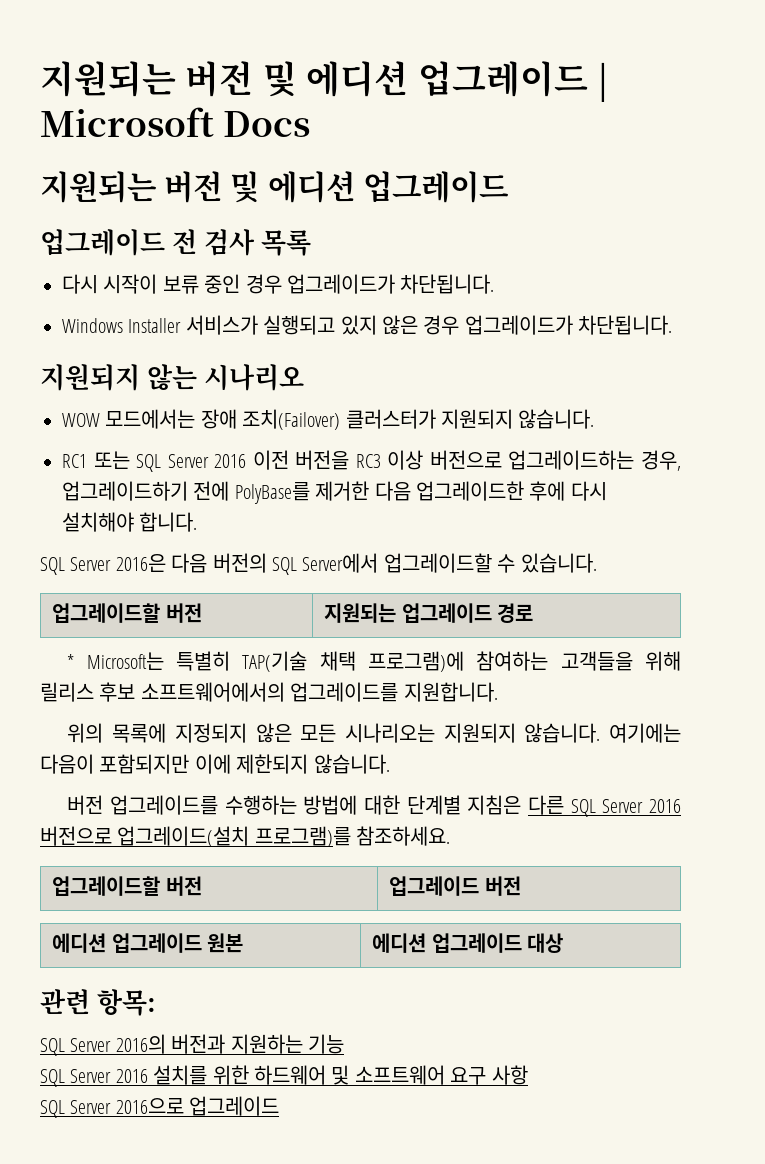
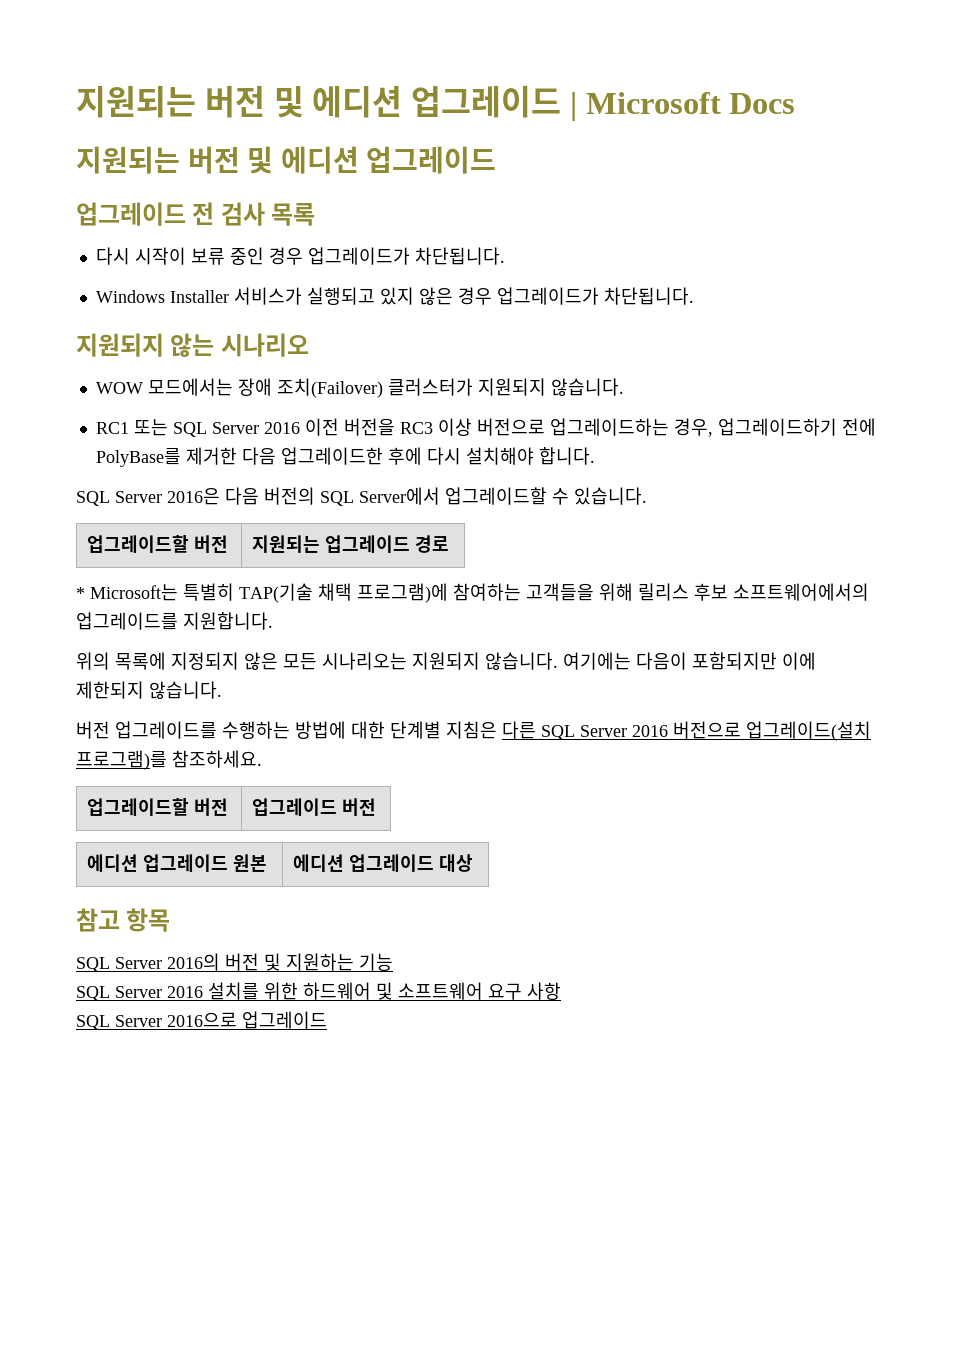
- 관련 항목:
+ 참고 항목
- SQL Server 2016의 버전과 지원하는 기능
+ SQL Server 2016의 버전 및 지원하는 기능

